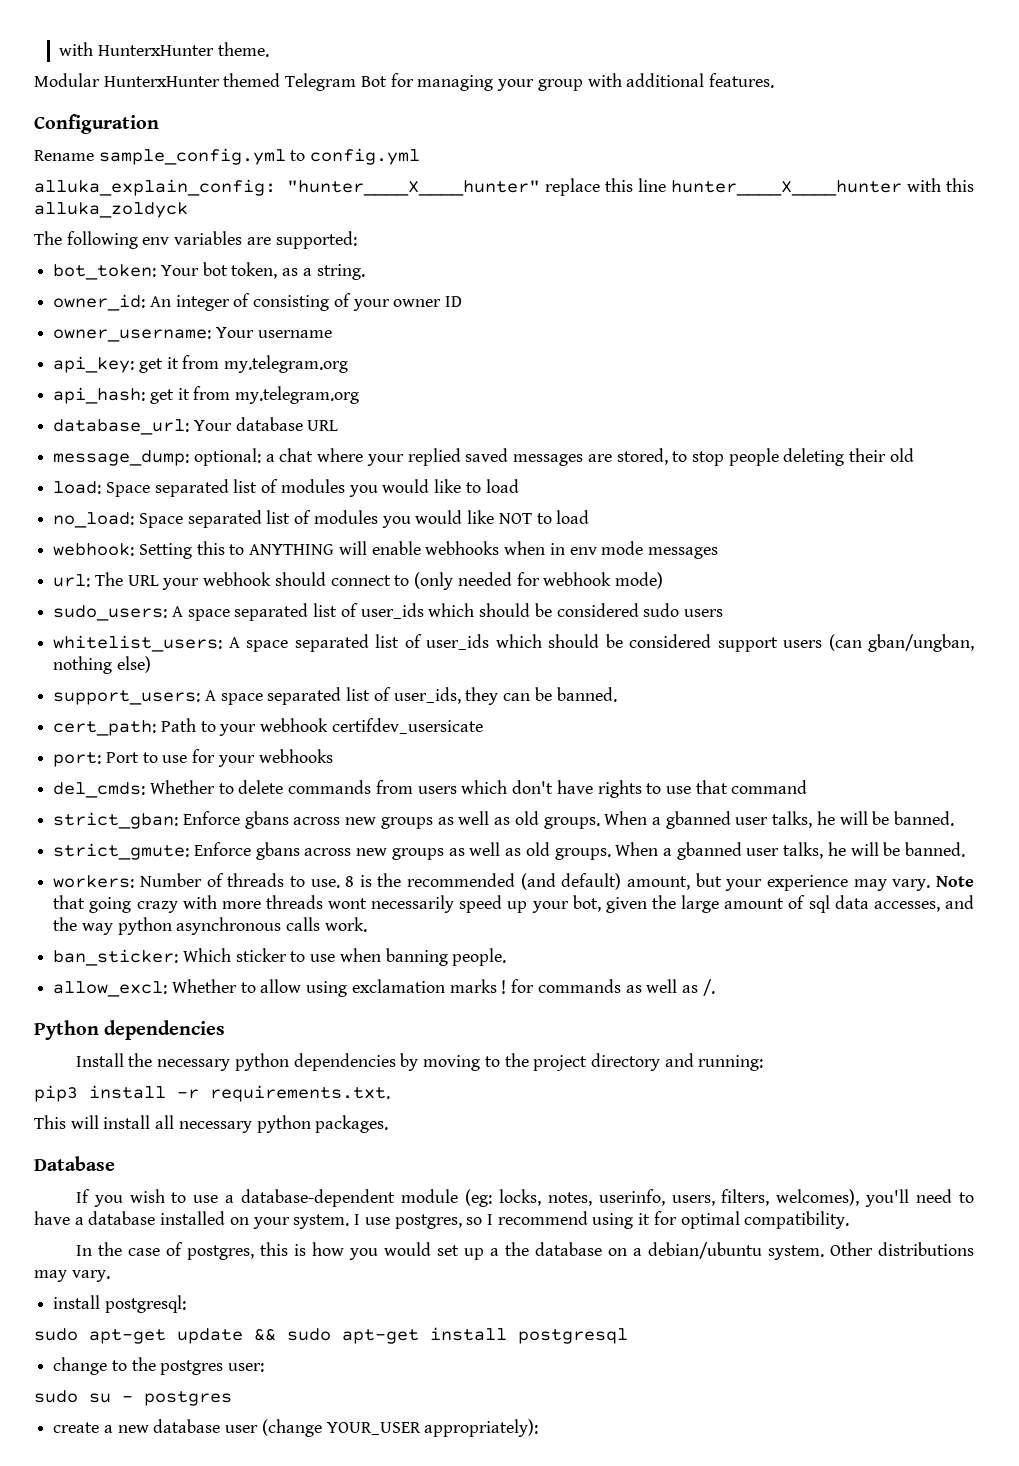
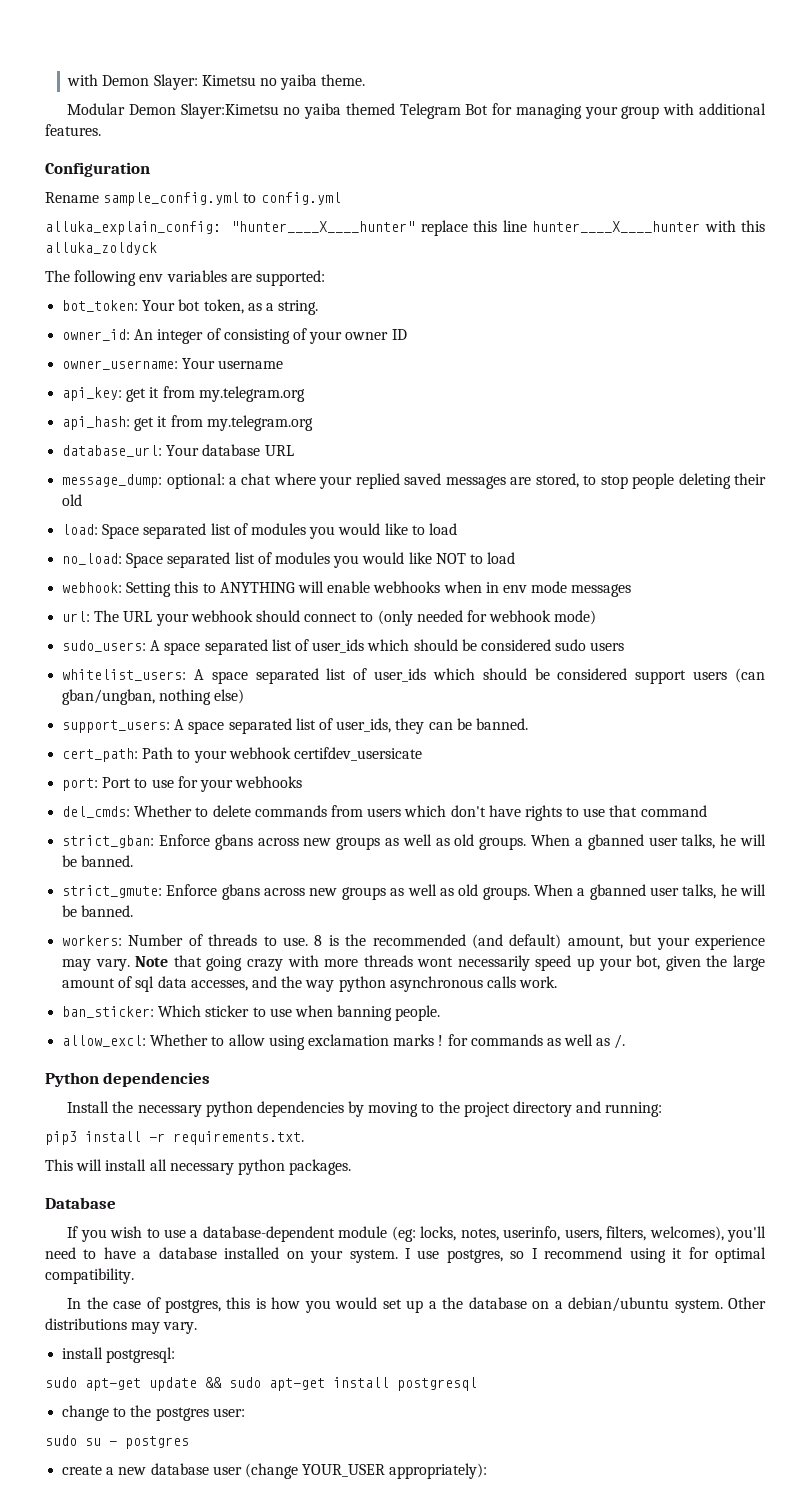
- with HunterxHunter theme.
- Modular HunterxHunter themed Telegram Bot for managing your group with additional features.
+ with Demon Slayer: Kimetsu no yaiba theme.
+ Modular Demon Slayer:Kimetsu no yaiba themed Telegram Bot for managing your group with additional features.

